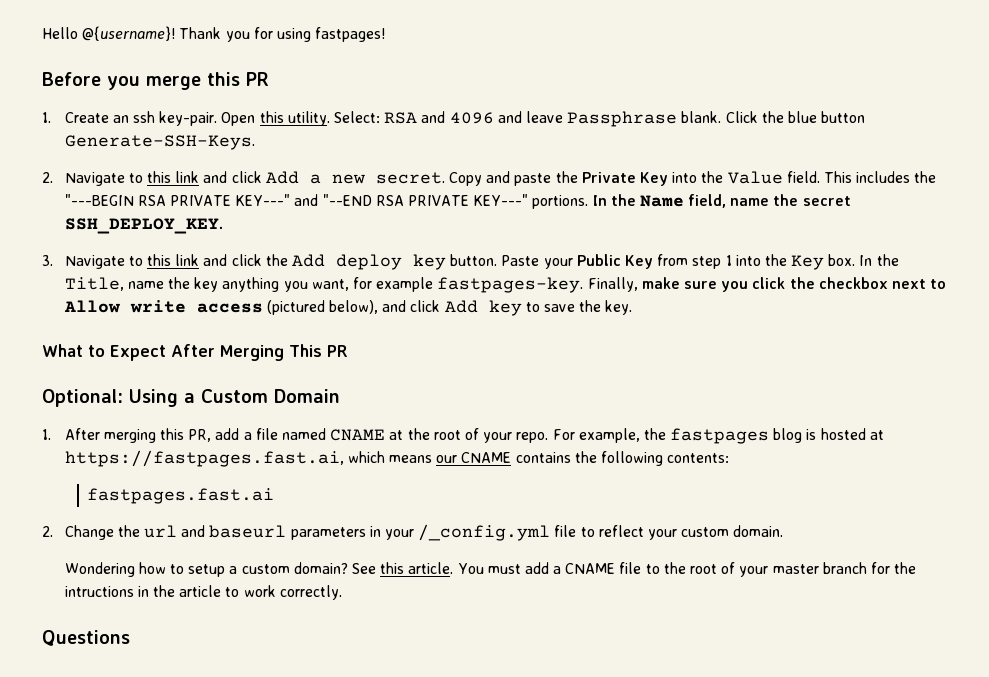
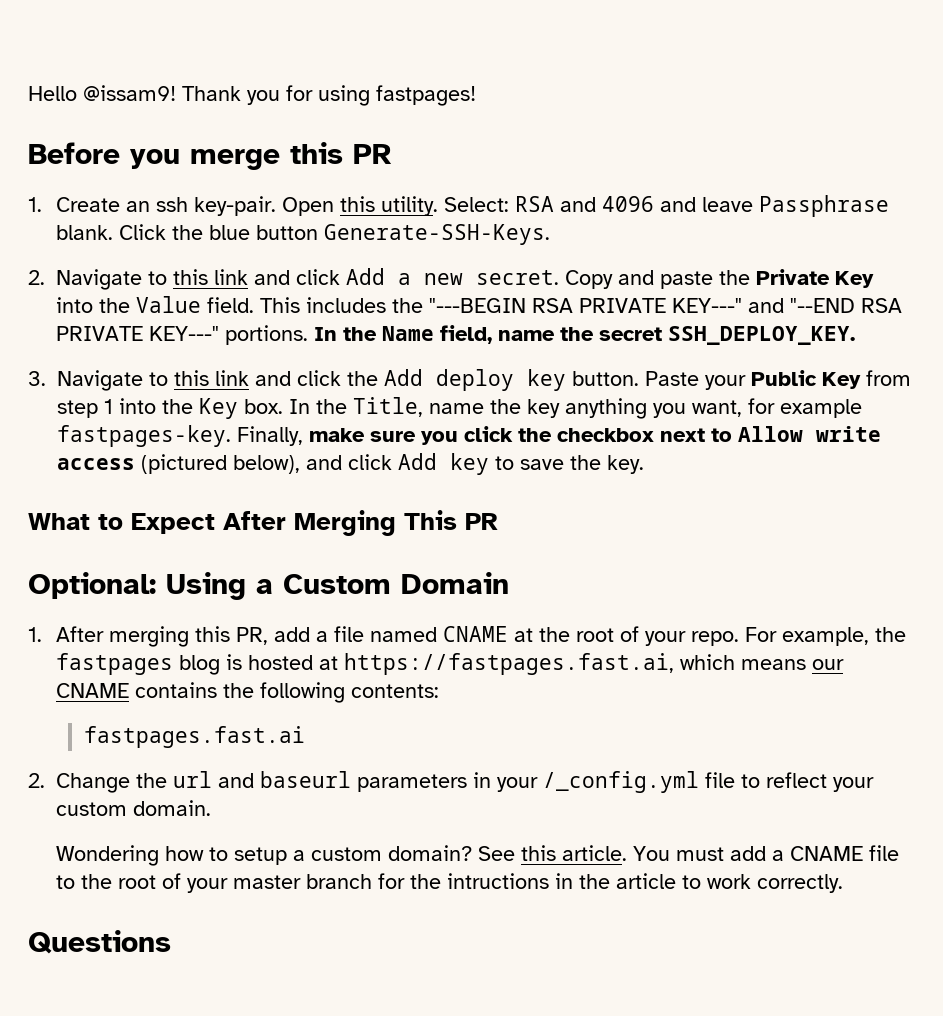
- Hello @{username}!
+ Hello @issam9!

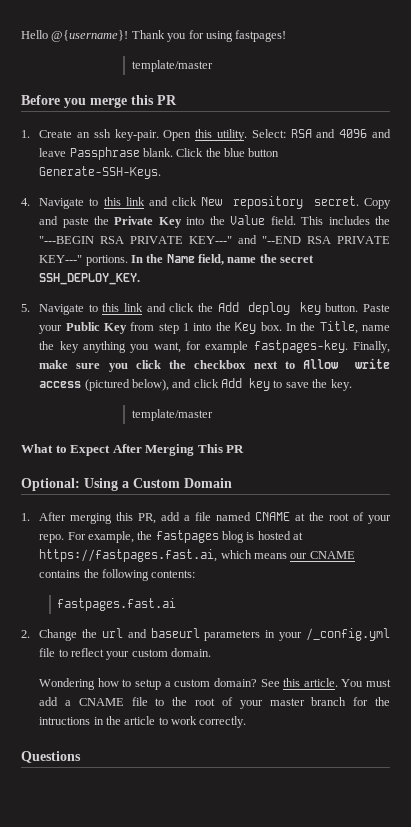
- Hello @issam9!
+ Hello @{username}!
  Thank you for using fastpages!
+ template/master
- 2. Navigate to this link and click Add a new secret.
+ 4. Navigate to this link and click New repository secret.
- 3. Navigate to this link and click the Add deploy key button.
+ 5. Navigate to this link and click the Add deploy key button.
  Finally, make sure you click the checkbox next to Allow write access (pictured below), and click Add key to save the key.
+ template/master

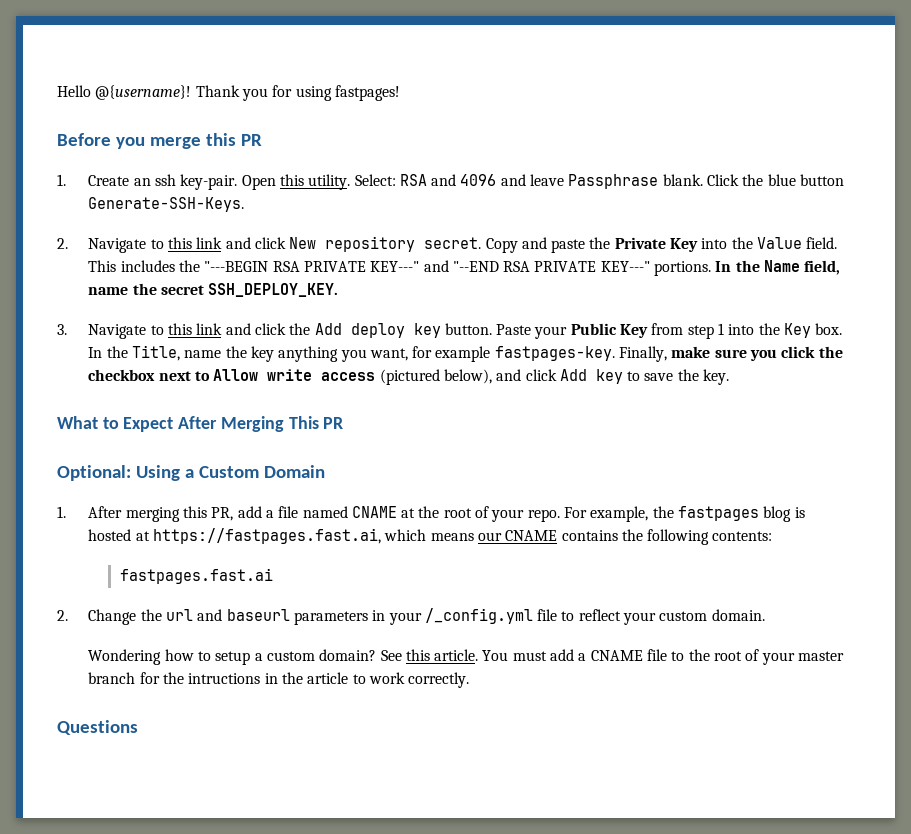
  Thank you for using fastpages!
- template/master
- 4. Navigate to this link and click New repository secret.
+ 2. Navigate to this link and click New repository secret.
- 5. Navigate to this link and click the Add deploy key button.
+ 3. Navigate to this link and click the Add deploy key button.
  Finally, make sure you click the checkbox next to Allow write access (pictured below), and click Add key to save the key.
- template/master

